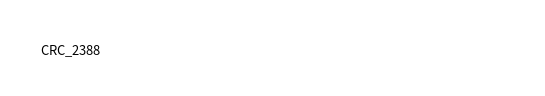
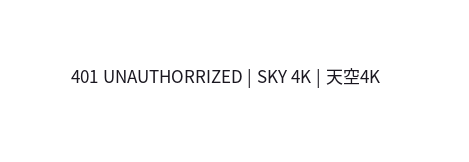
- CRC_2388
+ 401 UNAUTHORRIZED | SKY 4K | 天空4K

